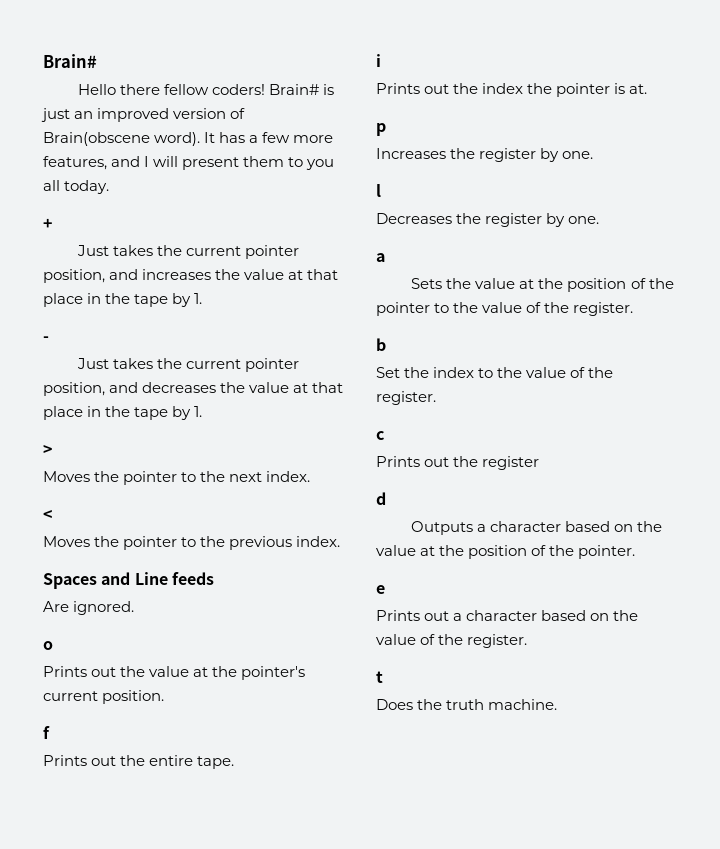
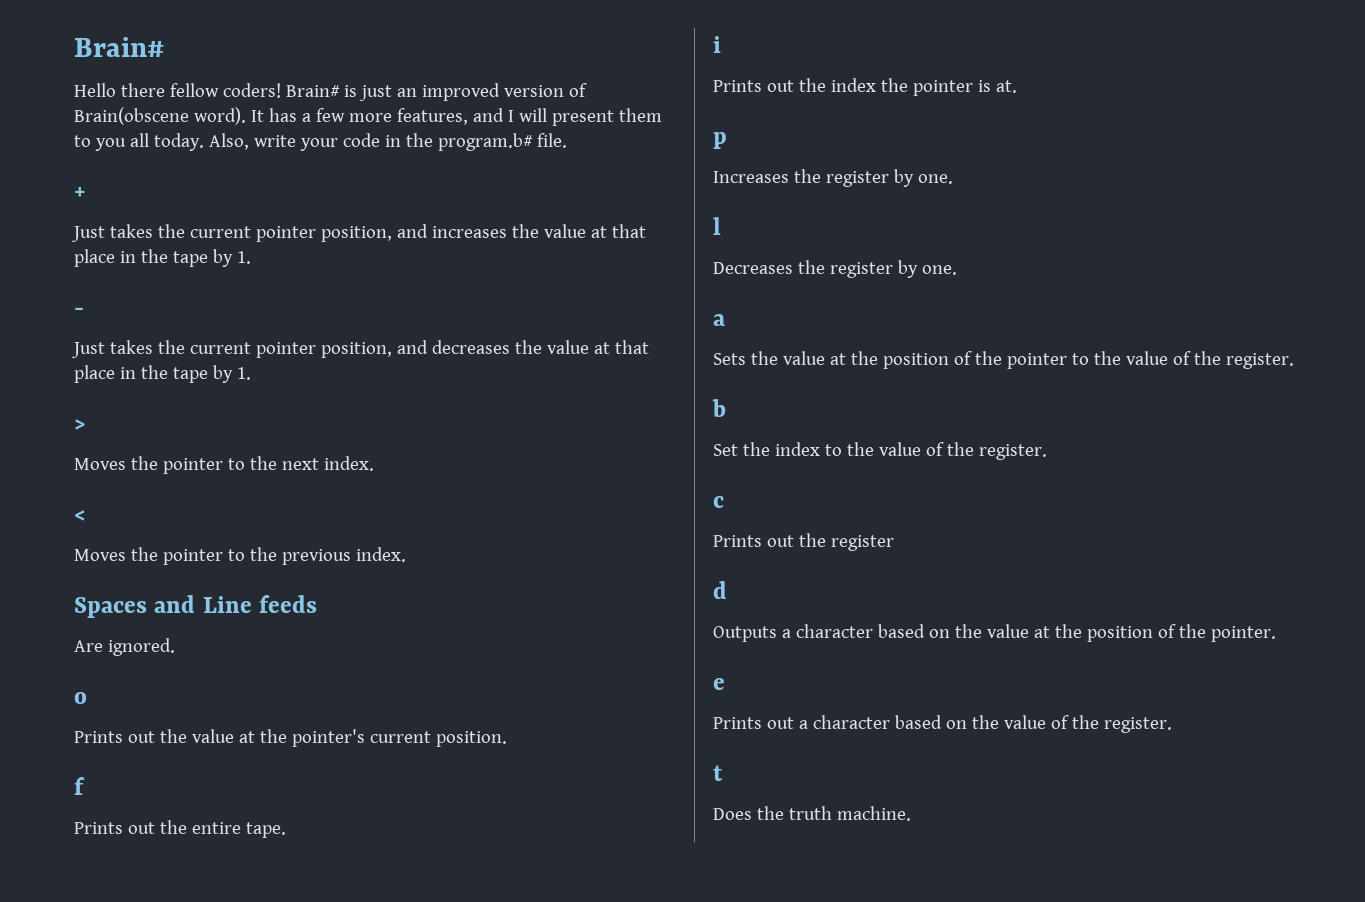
+ Also, write your code in the program.b# file.

